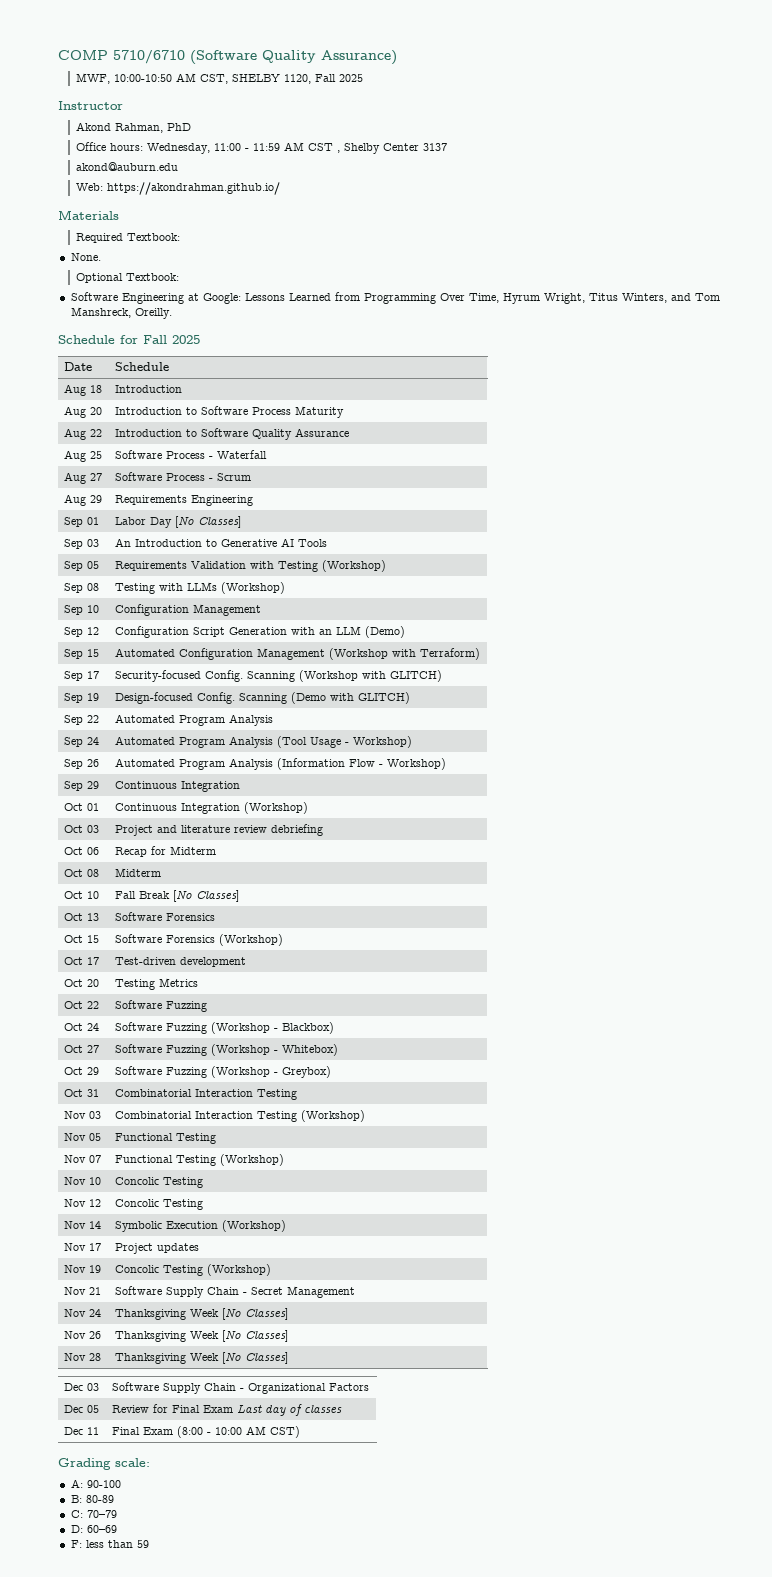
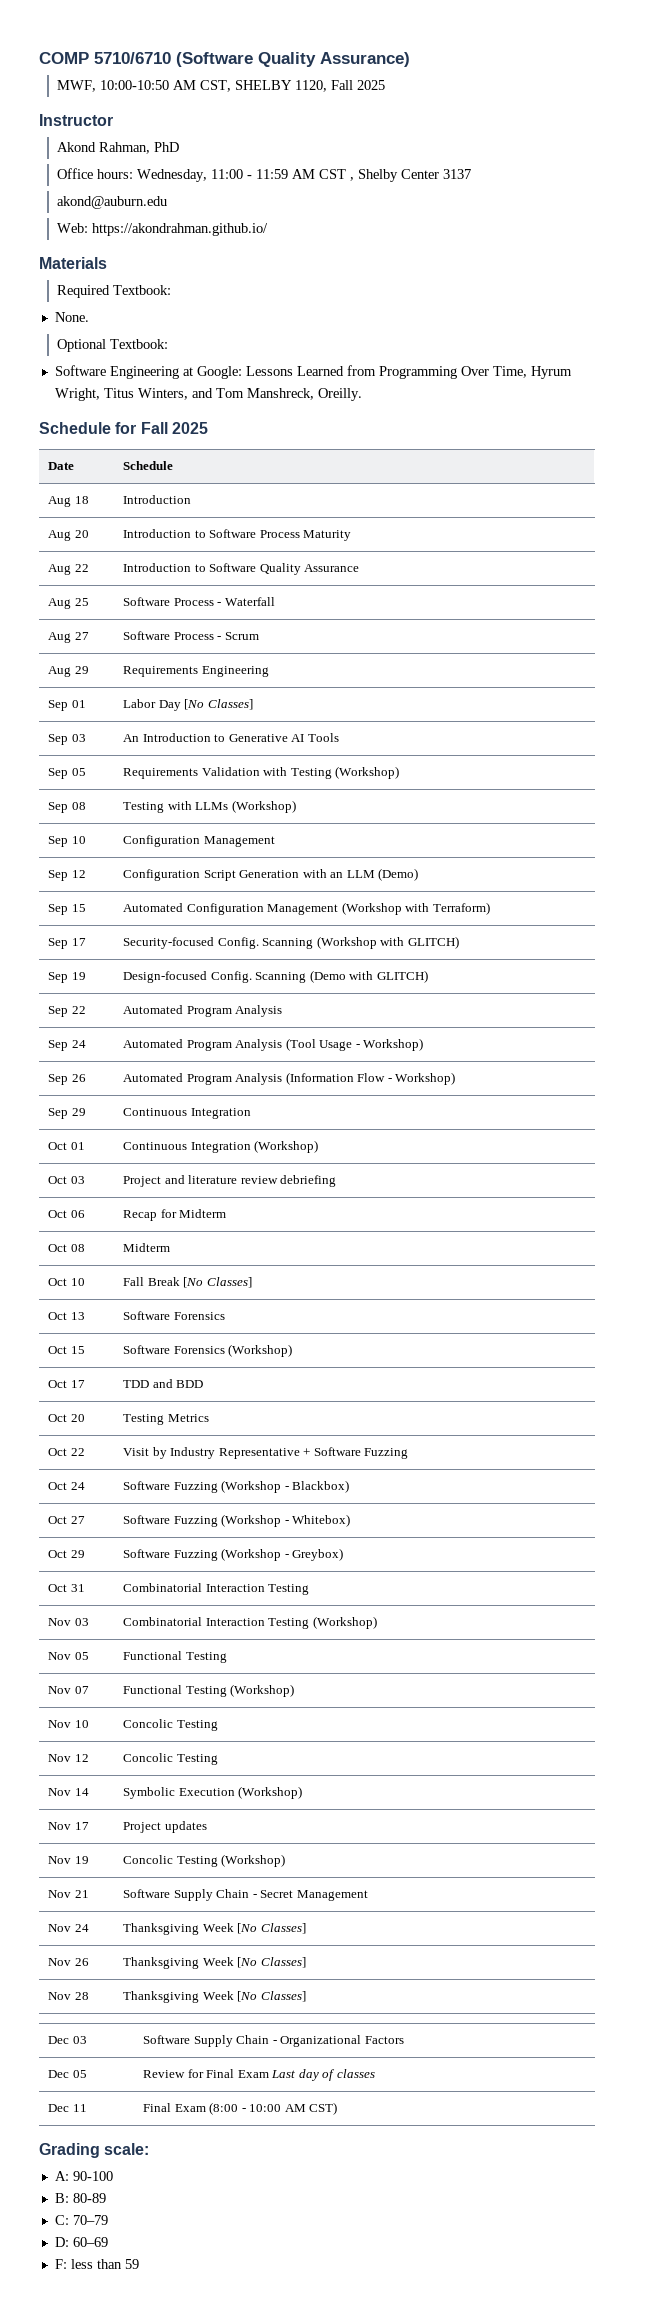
- Oct 17 | Test-driven development
+ Oct 17 | TDD and BDD
- Oct 22 | Software Fuzzing
+ Oct 22 | Visit by Industry Representative + Software Fuzzing

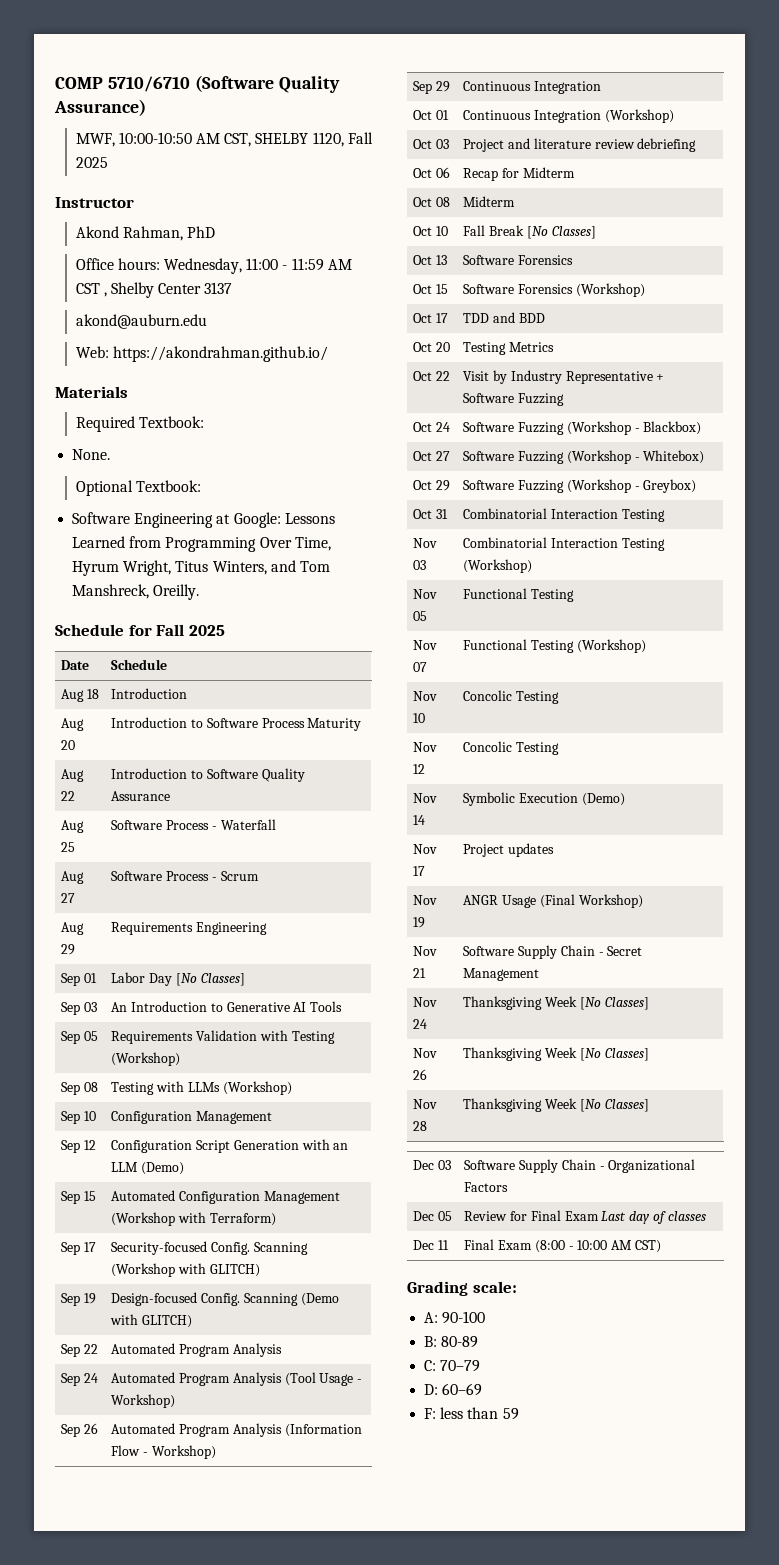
- Nov 14 | Symbolic Execution (Workshop)
+ Nov 14 | Symbolic Execution (Demo)
- Nov 19 | Concolic Testing (Workshop)
+ Nov 19 | ANGR Usage (Final Workshop)

